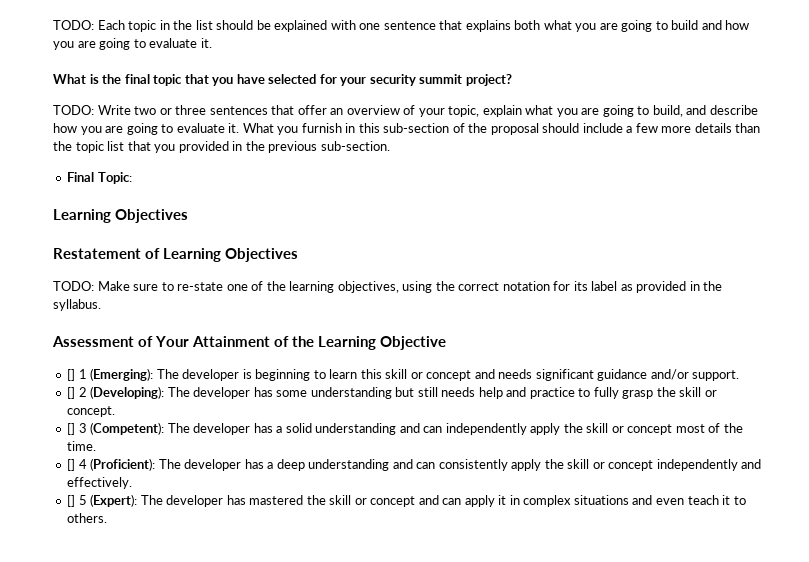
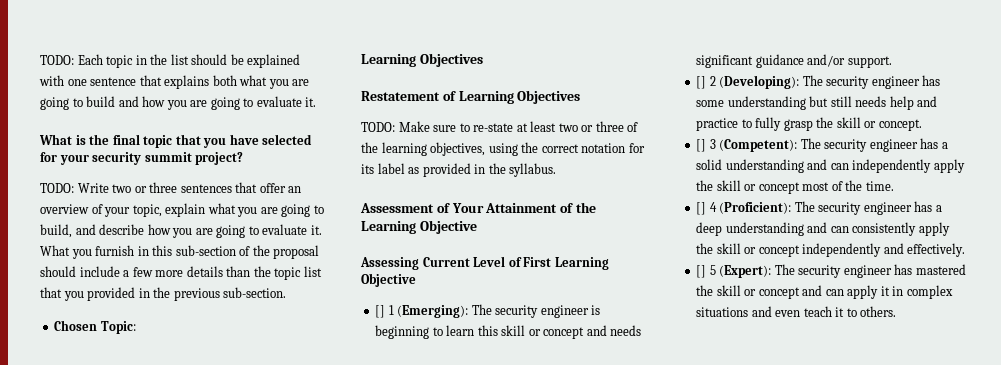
- Final Topic:
+ Chosen Topic:
- TODO: Make sure to re-state one of the learning objectives, using the correct notation for its label as provided in the syllabus.
+ TODO: Make sure to re-state at least two or three of the learning objectives, using the correct notation for its label as provided in the syllabus.
+ Assessing Current Level of First Learning Objective
- [] 1 (Emerging): The developer is beginning to learn this skill or concept and needs significant guidance and/or support.
+ [] 1 (Emerging): The security engineer is beginning to learn this skill or concept and needs significant guidance and/or support.
- [] 2 (Developing): The developer has some understanding but still needs help and practice to fully grasp the skill or concept.
+ [] 2 (Developing): The security engineer has some understanding but still needs help and practice to fully grasp the skill or concept.
- [] 3 (Competent): The developer has a solid understanding and can independently apply the skill or concept most of the time.
+ [] 3 (Competent): The security engineer has a solid understanding and can independently apply the skill or concept most of the time.
- [] 4 (Proficient): The developer has a deep understanding and can consistently apply the skill or concept independently and effectively.
+ [] 4 (Proficient): The security engineer has a deep understanding and can consistently apply the skill or concept independently and effectively.
- [] 5 (Expert): The developer has mastered the skill or concept and can apply it in complex situations and even teach it to others.
+ [] 5 (Expert): The security engineer has mastered the skill or concept and can apply it in complex situations and even teach it to others.

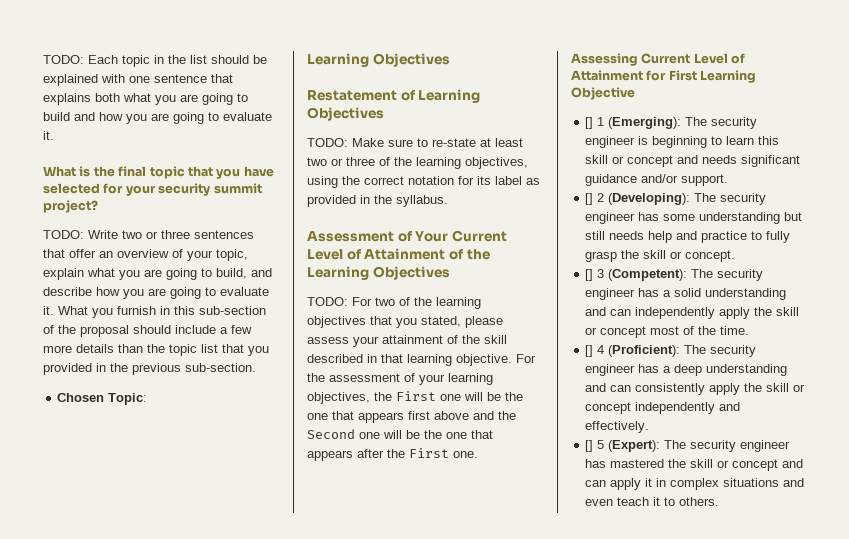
- Assessment of Your Attainment of the Learning Objective
+ Assessment of Your Current Level of Attainment of the Learning Objectives
+ TODO: For two of the learning objectives that you stated, please assess your attainment of the skill described in that learning objective. For the assessment of your learning objectives, the First one will be the one that appears first above and the Second one will be the one that appears after the First one.
- Assessing Current Level of First Learning Objective
+ Assessing Current Level of Attainment for First Learning Objective

